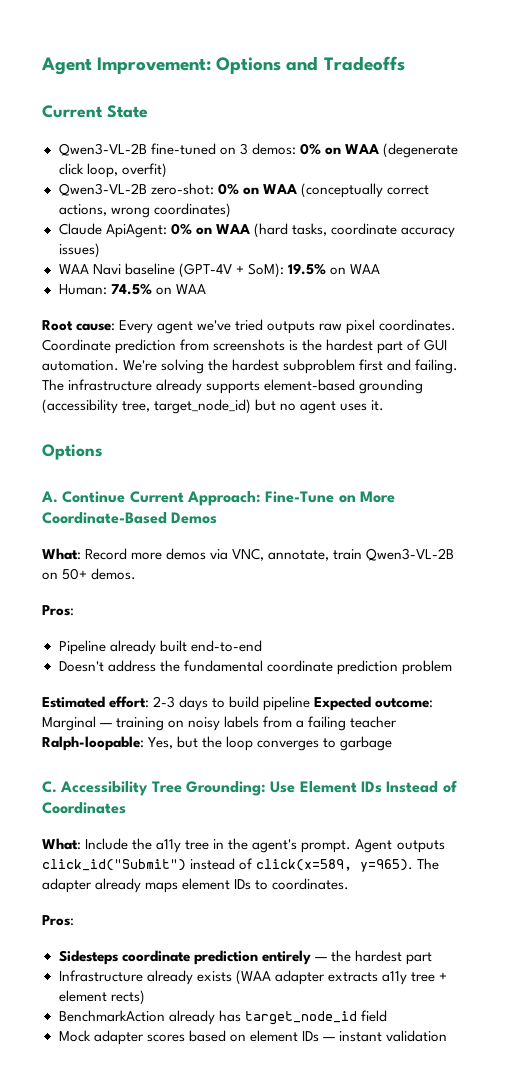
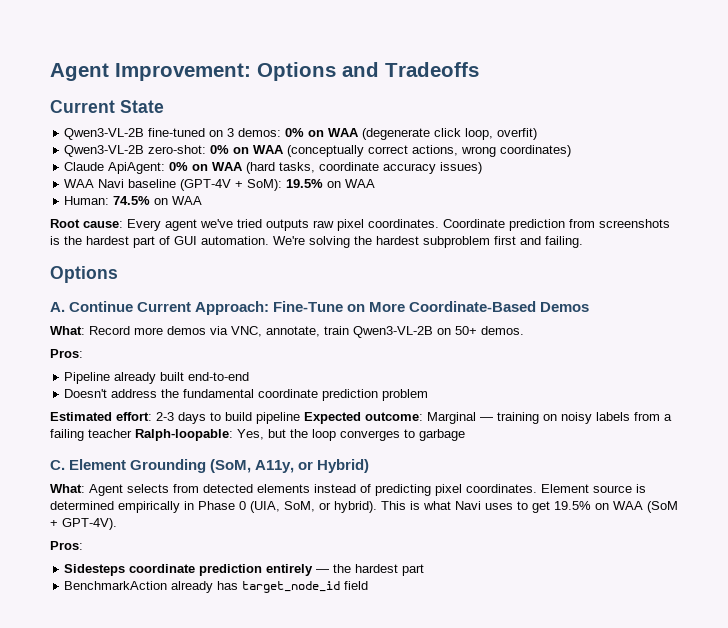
- The infrastructure already supports element-based grounding (accessibility tree, target_node_id) but no agent uses it.
- C. Accessibility Tree Grounding: Use Element IDs Instead of Coordinates
- What: Include the a11y tree in the agent's prompt. Agent outputs click_id("Submit") instead of click(x=589, y=965). The adapter already maps element IDs to coordinates.
+ C. Element Grounding (SoM, A11y, or Hybrid)
+ What: Agent selects from detected elements instead of predicting pixel coordinates. Element source is determined empirically in Phase 0 (UIA, SoM, or hybrid). This is what Navi uses to get 19.5% on WAA (SoM + GPT-4V).
- Infrastructure already exists (WAA adapter extracts a11y tree + element rects)
- Mock adapter scores based on element IDs — instant validation

